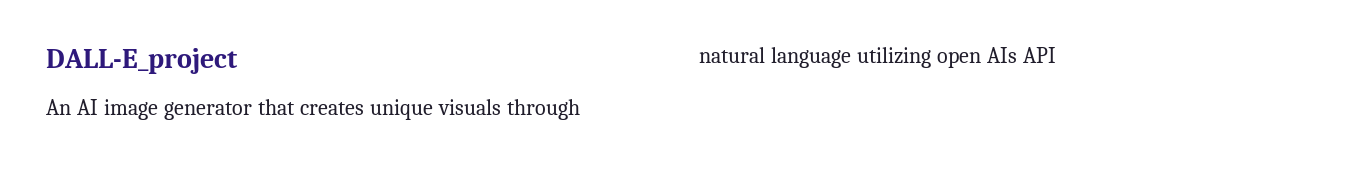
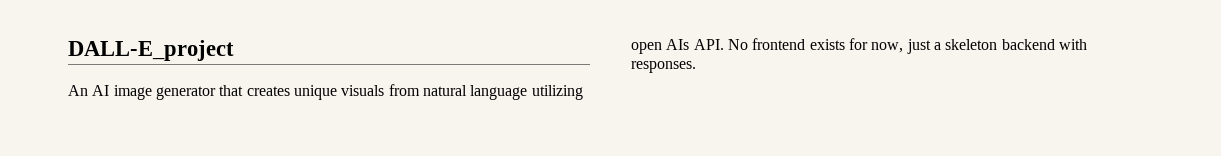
- An AI image generator that creates unique visuals through natural language utilizing open AIs API
+ An AI image generator that creates unique visuals from natural language utilizing open AIs API. No frontend exists for now, just a skeleton backend with responses.

